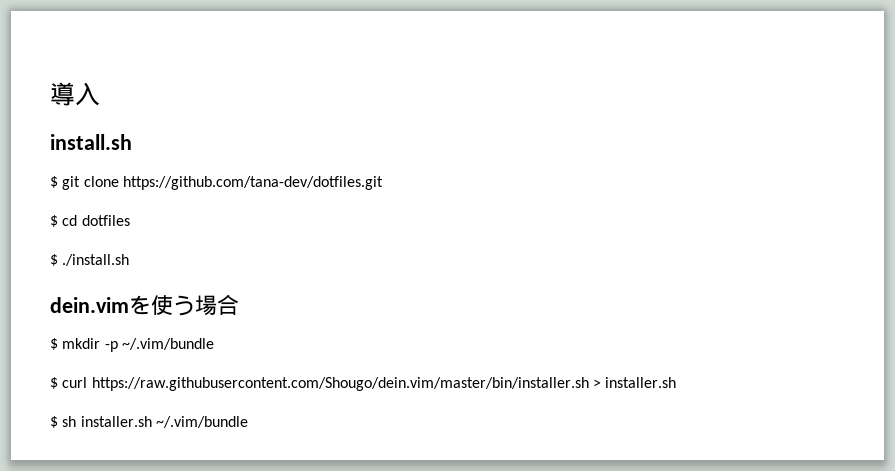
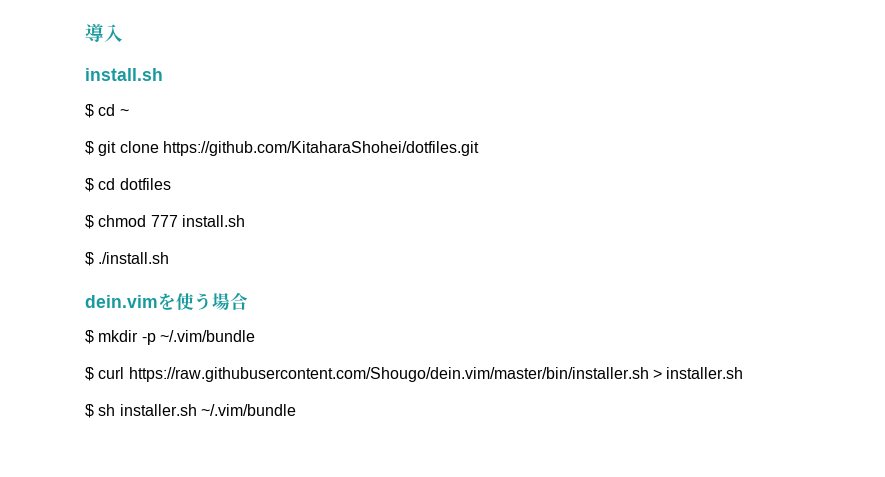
+ $ cd ~
- $ git clone https://github.com/tana-dev/dotfiles.git
+ $ git clone https://github.com/KitaharaShohei/dotfiles.git
+ $ chmod 777 install.sh

